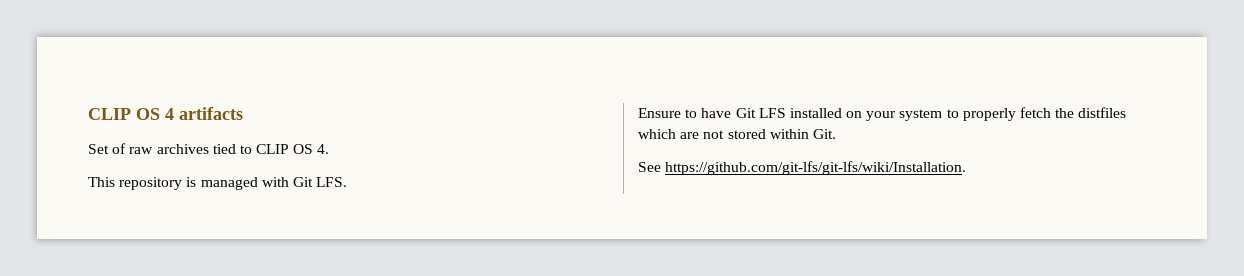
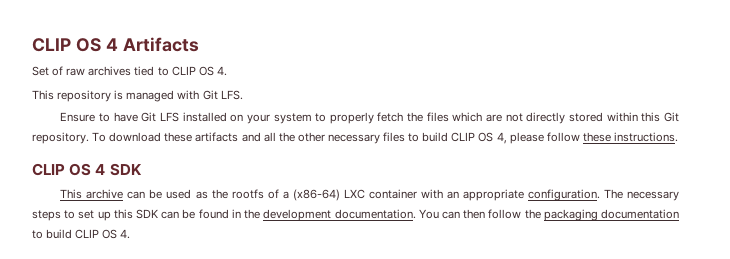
- CLIP OS 4 artifacts
+ CLIP OS 4 Artifacts
- Ensure to have Git LFS installed on your system to properly fetch the distfiles which are not stored within Git.
- See https://github.com/git-lfs/git-lfs/wiki/Installation.
+ Ensure to have Git LFS installed on your system to properly fetch the files which are not directly stored within this Git repository. To download these artifacts and all the other necessary files to build CLIP OS 4, please follow these instructions.
+ CLIP OS 4 SDK
+ This archive can be used as the rootfs of a (x86-64) LXC container with an appropriate configuration. The necessary steps to set up this SDK can be found in the development documentation. You can then follow the packaging documentation to build CLIP OS 4.

